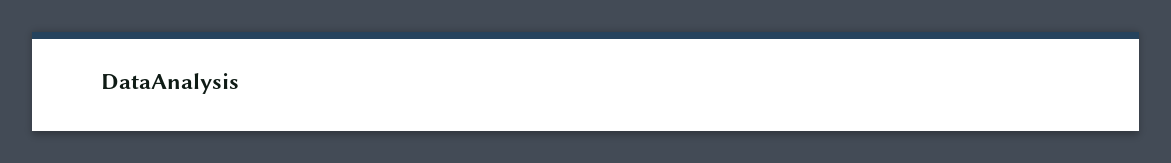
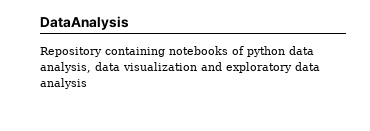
+ Repository containing notebooks of python data analysis, data visualization and exploratory data analysis

